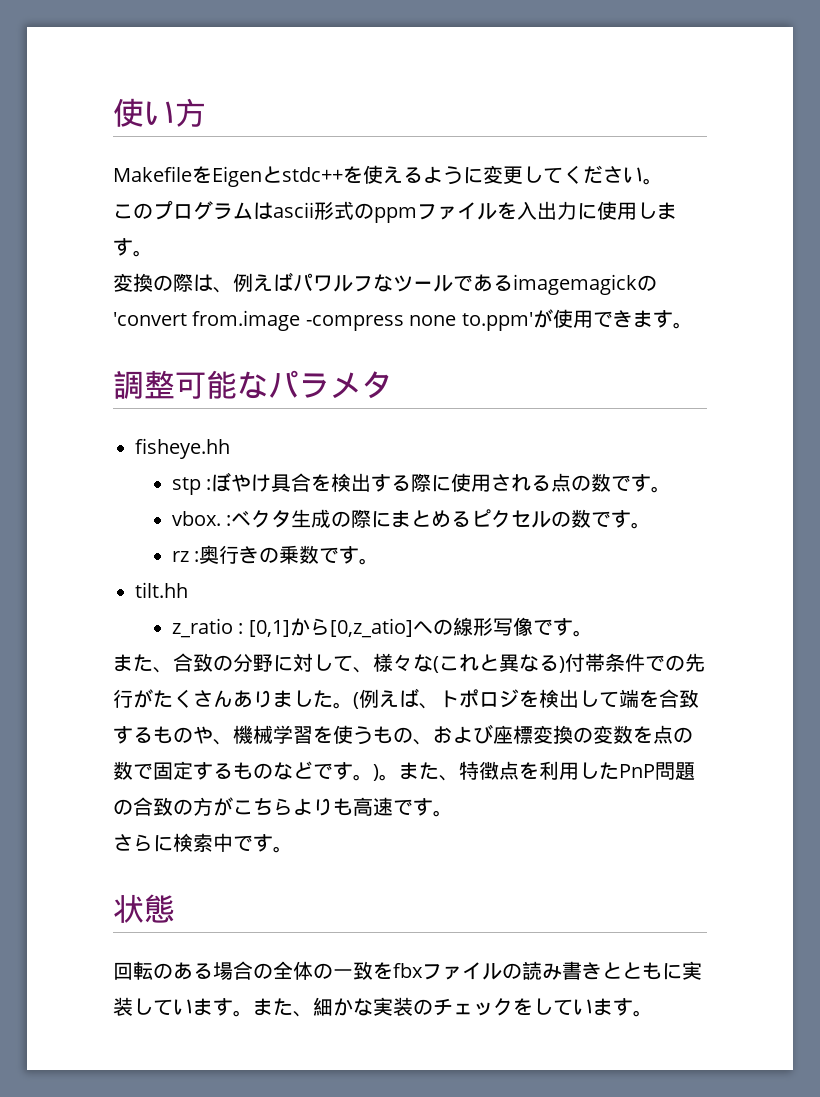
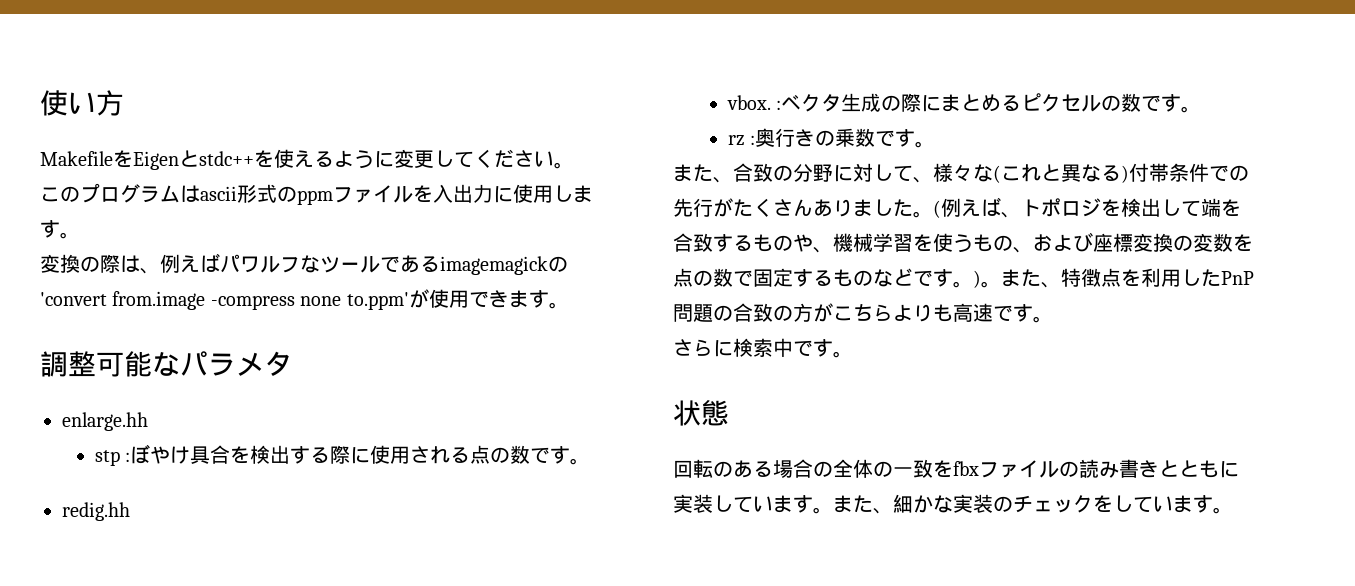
- fisheye.hh
+ enlarge.hh
+ redig.hh
- tilt.hh
- z_ratio : [0,1]から[0,z_atio]への線形写像です。

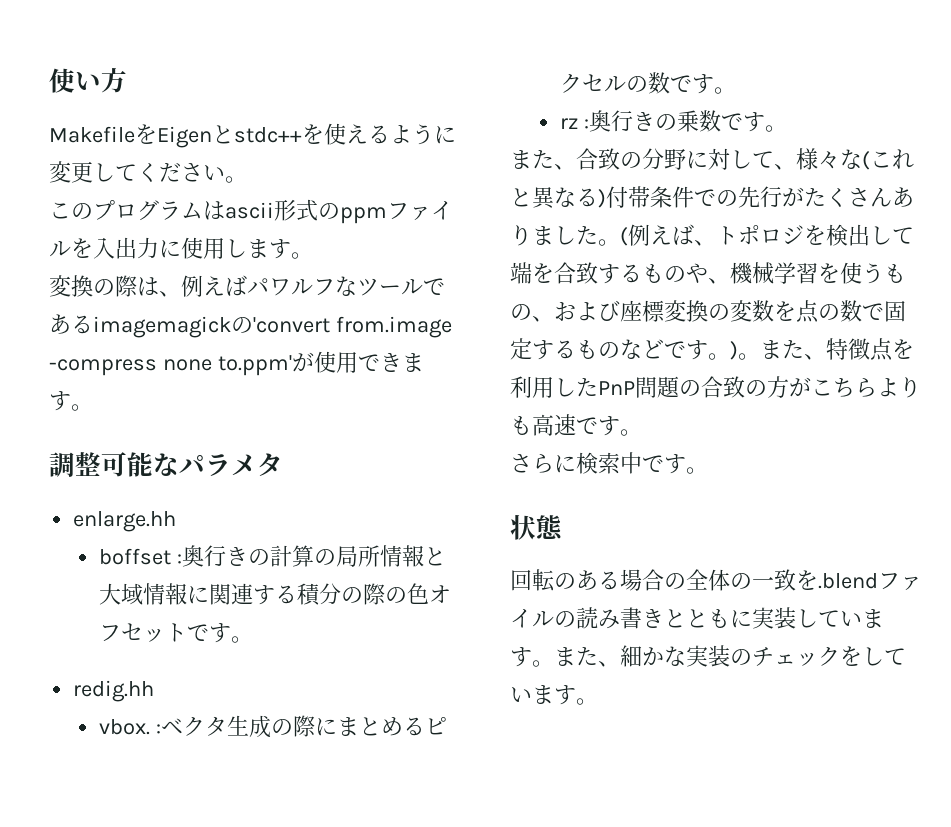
- stp :ぼやけ具合を検出する際に使用される点の数です。
+ boffset :奥行きの計算の局所情報と大域情報に関連する積分の際の色オフセットです。
- 回転のある場合の全体の一致をfbxファイルの読み書きとともに実装しています。
+ 回転のある場合の全体の一致を.blendファイルの読み書きとともに実装しています。

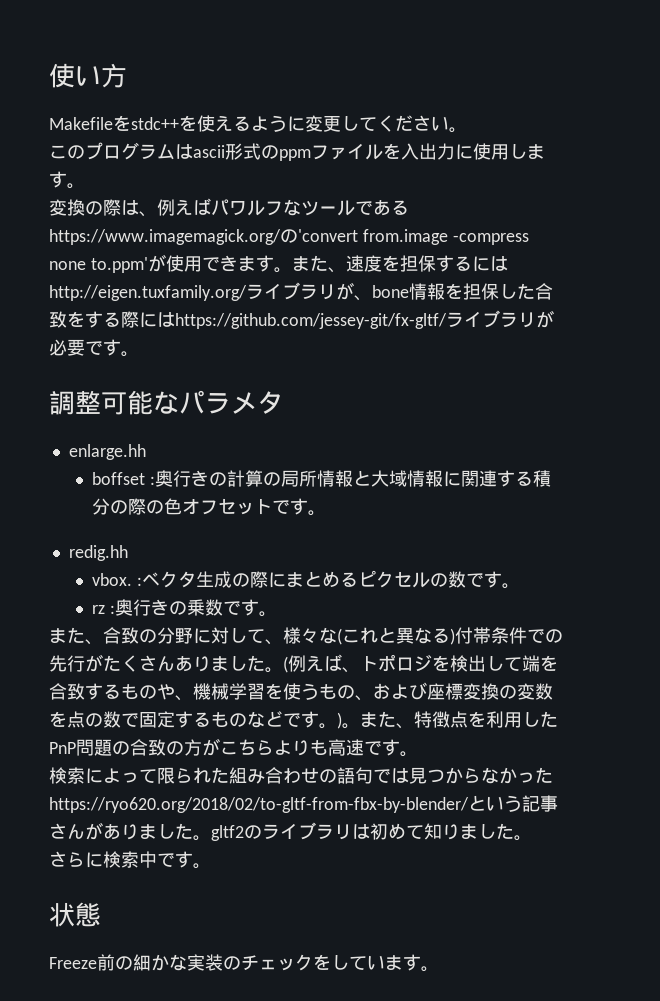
- MakefileをEigenとstdc++を使えるように変更してください。
+ Makefileをstdc++を使えるように変更してください。
- 変換の際は、例えばパワルフなツールであるimagemagickの'convert from.image -compress none to.ppm'が使用できます。
+ 変換の際は、例えばパワルフなツールであるhttps://www.imagemagick.org/の'convert from.image -compress none to.ppm'が使用できます。また、速度を担保するにはhttp://eigen.tuxfamily.org/ライブラリが、bone情報を担保した合致をする際にはhttps://github.com/jessey-git/fx-gltf/ライブラリが必要です。
+ 検索によって限られた組み合わせの語句では見つからなかったhttps://ryo620.org/2018/02/to-gltf-from-fbx-by-blender/という記事さんがありました。gltf2のライブラリは初めて知りました。
- 回転のある場合の全体の一致を.blendファイルの読み書きとともに実装しています。また、細かな実装のチェックをしています。
+ Freeze前の細かな実装のチェックをしています。

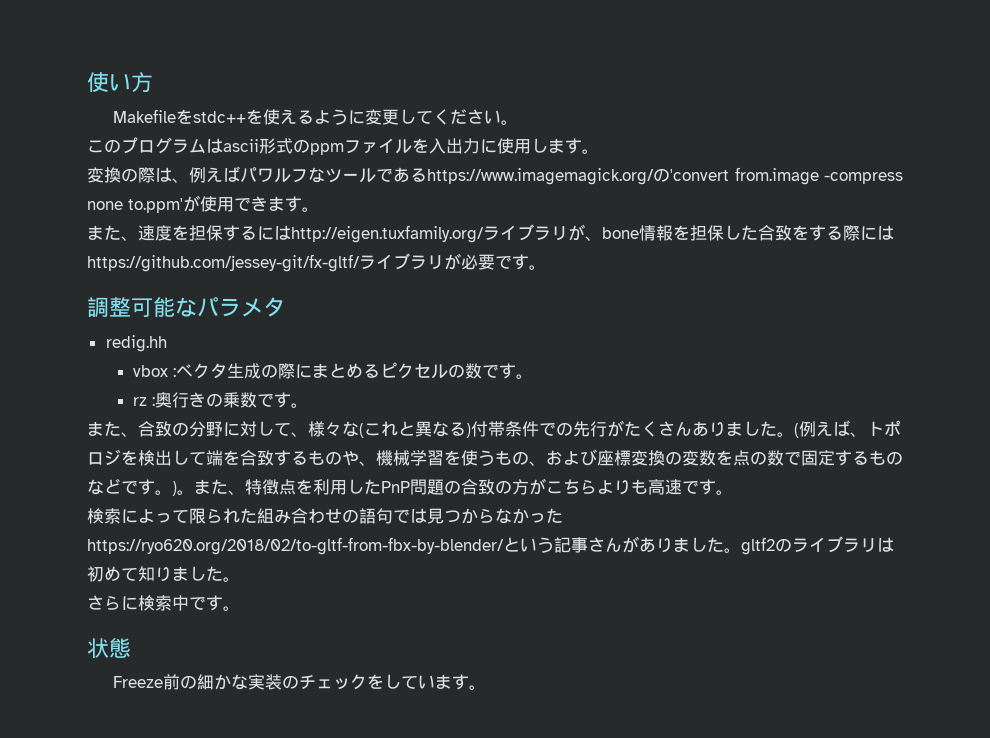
- 変換の際は、例えばパワルフなツールであるhttps://www.imagemagick.org/の'convert from.image -compress none to.ppm'が使用できます。また、速度を担保するにはhttp://eigen.tuxfamily.org/ライブラリが、bone情報を担保した合致をする際にはhttps://github.com/jessey-git/fx-gltf/ライブラリが必要です。
+ 変換の際は、例えばパワルフなツールであるhttps://www.imagemagick.org/の'convert from.image -compress none to.ppm'が使用できます。
+ また、速度を担保するにはhttp://eigen.tuxfamily.org/ライブラリが、bone情報を担保した合致をする際にはhttps://github.com/jessey-git/fx-gltf/ライブラリが必要です。
- enlarge.hh
- boffset :奥行きの計算の局所情報と大域情報に関連する積分の際の色オフセットです。
- vbox. :ベクタ生成の際にまとめるピクセルの数です。
+ vbox :ベクタ生成の際にまとめるピクセルの数です。

